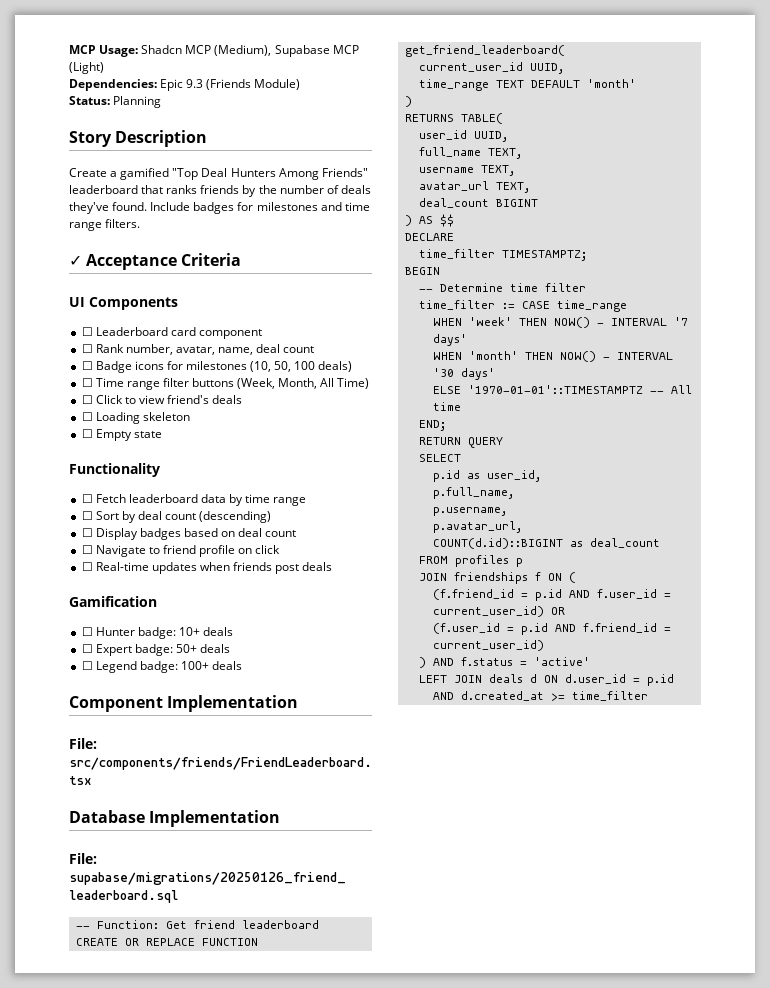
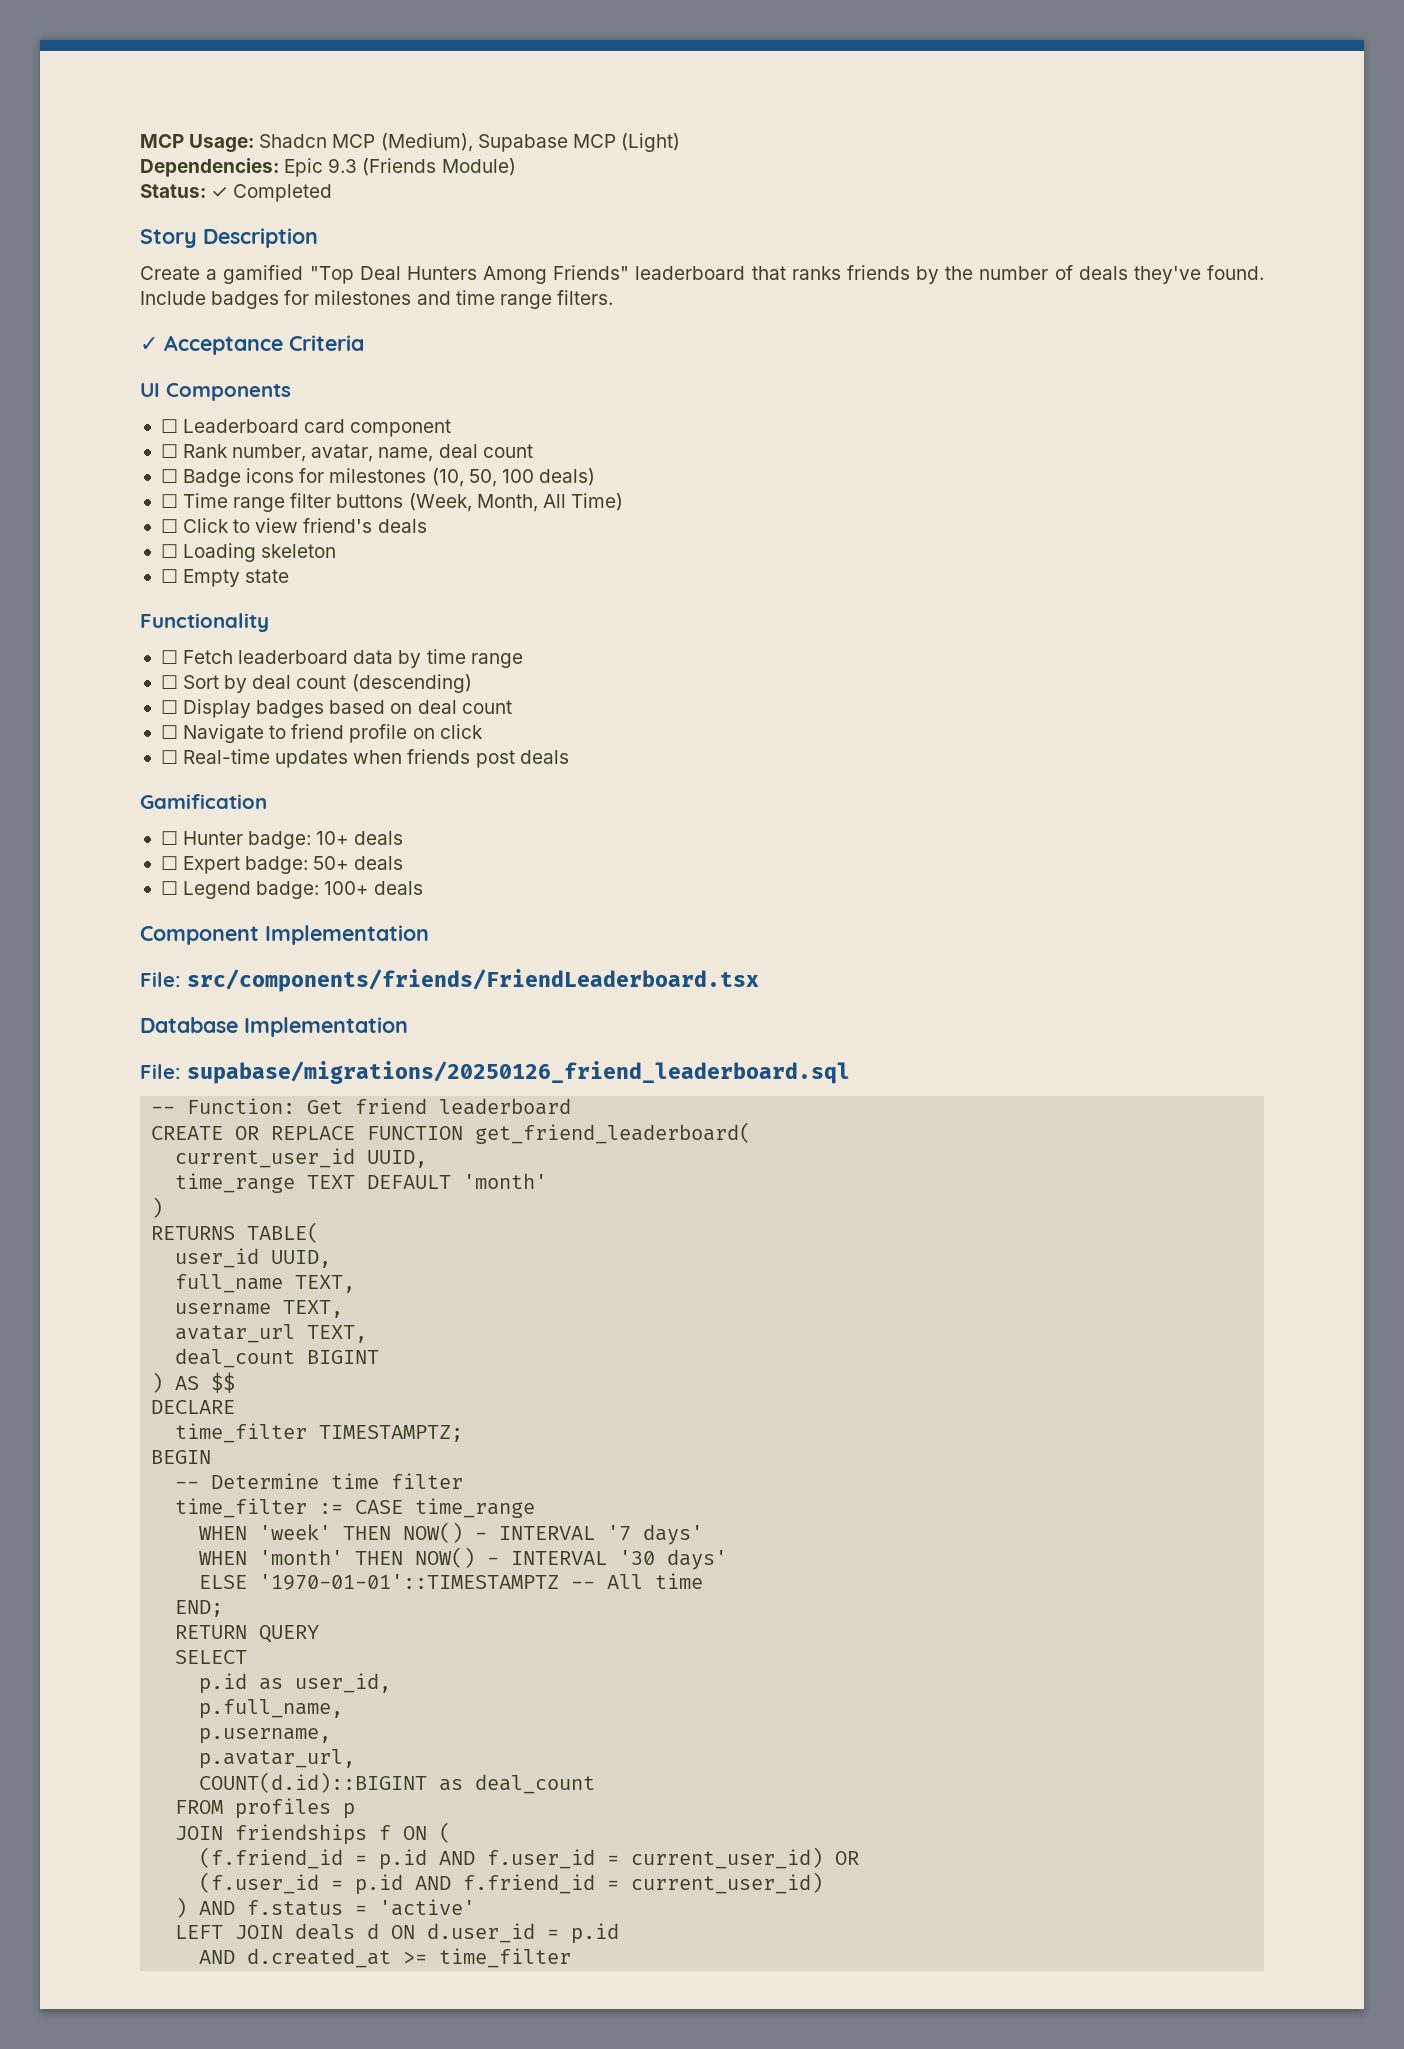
- Status: Planning
+ Status: ✓ Completed

